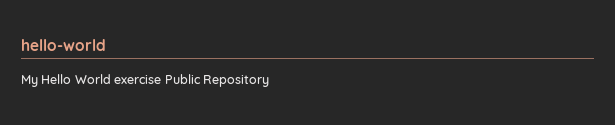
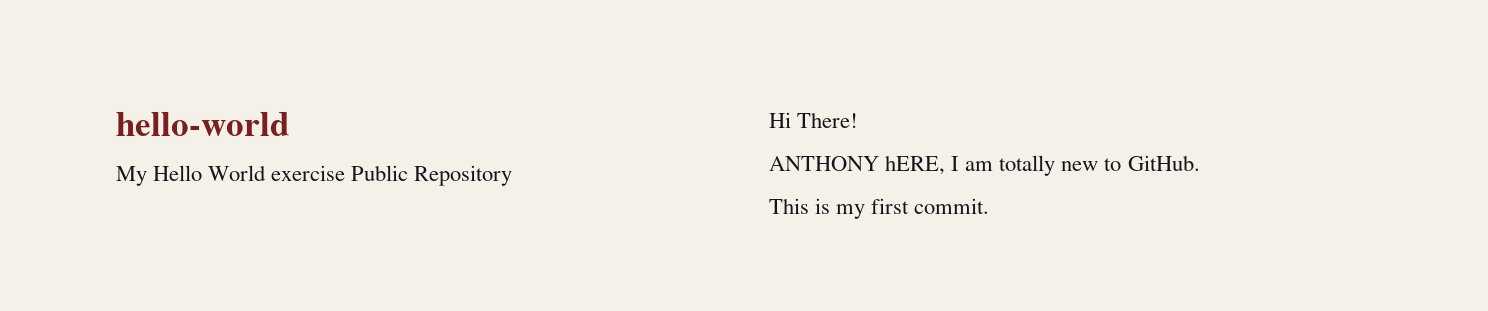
+ Hi There!
+ ANTHONY hERE, I am totally new to GitHub.
+ This is my first commit.

